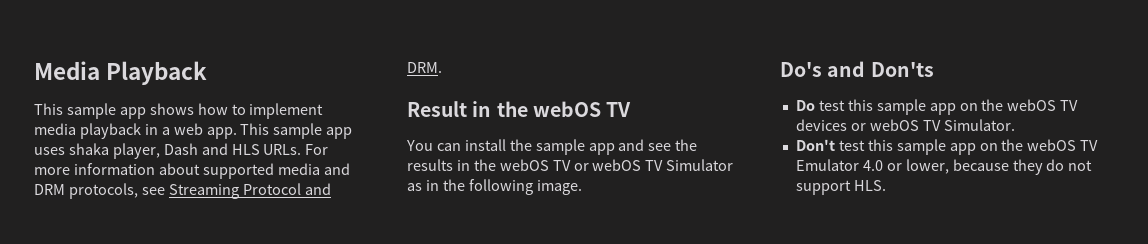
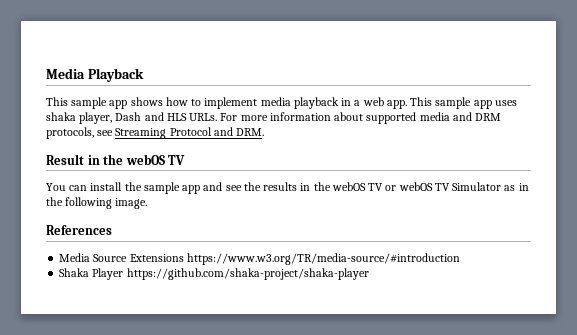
- Do's and Don'ts
- Do test this sample app on the webOS TV devices or webOS TV Simulator.
- Don't test this sample app on the webOS TV Emulator 4.0 or lower, because they do not support HLS.
+ References
+ Media Source Extensions https://www.w3.org/TR/media-source/#introduction
+ Shaka Player https://github.com/shaka-project/shaka-player

